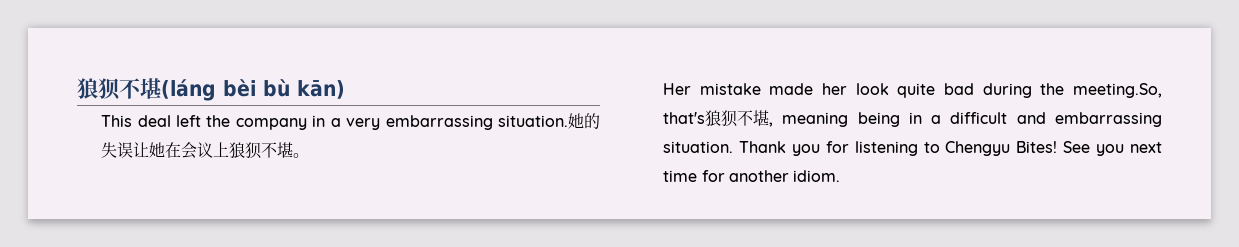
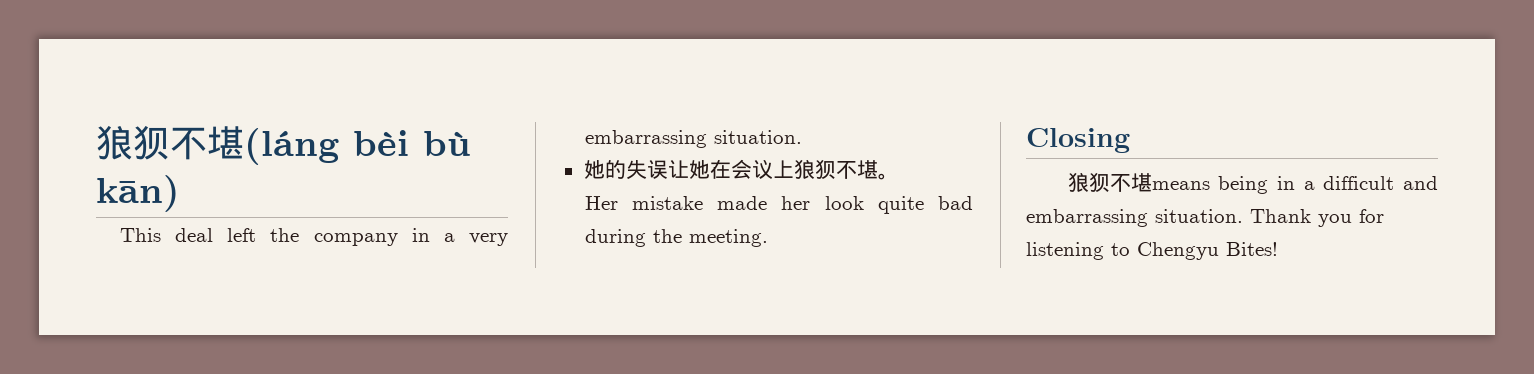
- This deal left the company in a very embarrassing situation.她的失误让她在会议上狼狈不堪。
+ This deal left the company in a very embarrassing situation.
+ 她的失误让她在会议上狼狈不堪。
- Her mistake made her look quite bad during the meeting.So, that's狼狈不堪, meaning being in a difficult and embarrassing situation.
+ Her mistake made her look quite bad during the meeting.
+ Closing
+ 狼狈不堪means being in a difficult and embarrassing situation.
- See you next time for another idiom.

